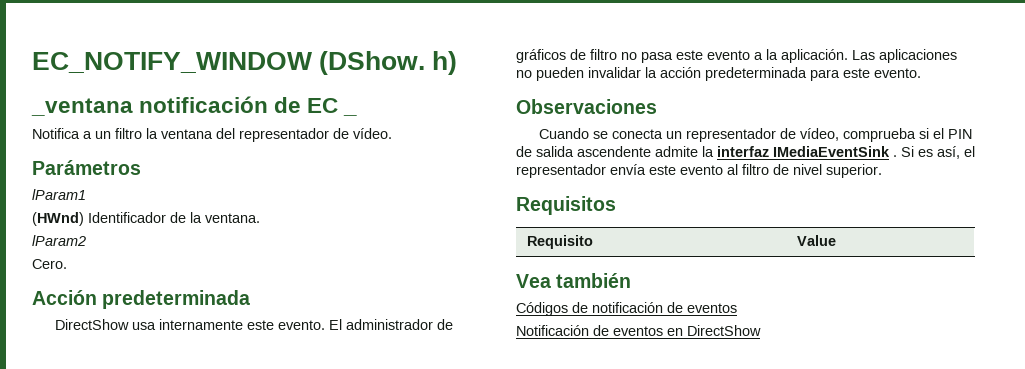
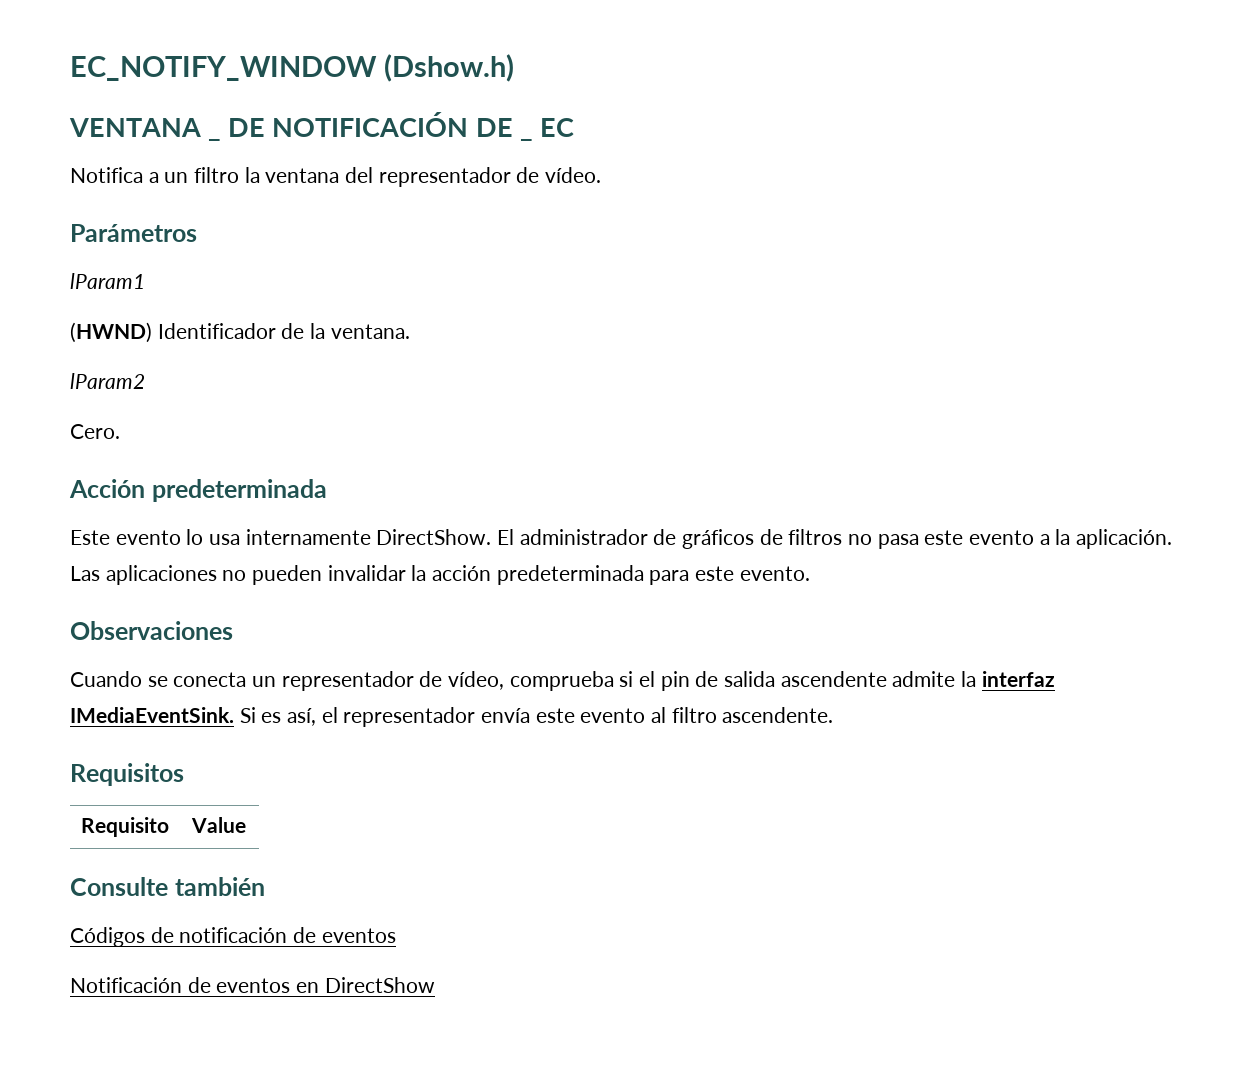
- EC_NOTIFY_WINDOW (DShow. h)
- _ventana notificación de EC _
+ EC_NOTIFY_WINDOW (Dshow.h)
+ VENTANA _ DE NOTIFICACIÓN DE _ EC
- (HWnd) Identificador de la ventana.
+ (HWND) Identificador de la ventana.
- DirectShow usa internamente este evento.
+ Este evento lo usa internamente DirectShow.
- El administrador de gráficos de filtro no pasa este evento a la aplicación.
+ El administrador de gráficos de filtros no pasa este evento a la aplicación.
- Cuando se conecta un representador de vídeo, comprueba si el PIN de salida ascendente admite la interfaz IMediaEventSink .
+ Cuando se conecta un representador de vídeo, comprueba si el pin de salida ascendente admite la interfaz IMediaEventSink.
- Si es así, el representador envía este evento al filtro de nivel superior.
+ Si es así, el representador envía este evento al filtro ascendente.
- Vea también
+ Consulte también

